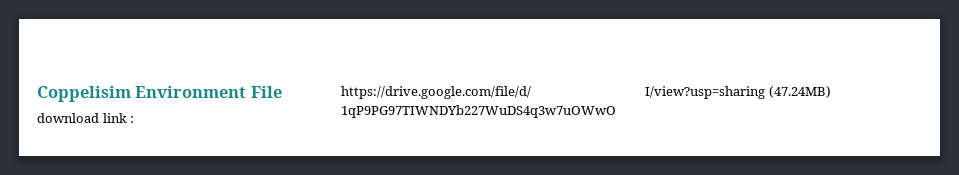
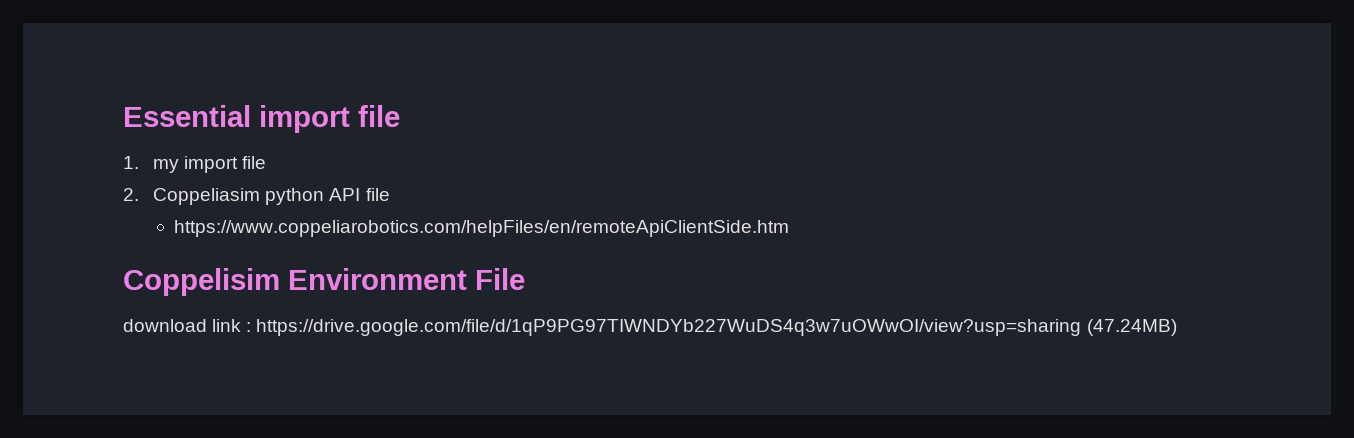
+ Essential import file
+ 1. my import file
+ 2. Coppeliasim python API file
+ https://www.coppeliarobotics.com/helpFiles/en/remoteApiClientSide.htm

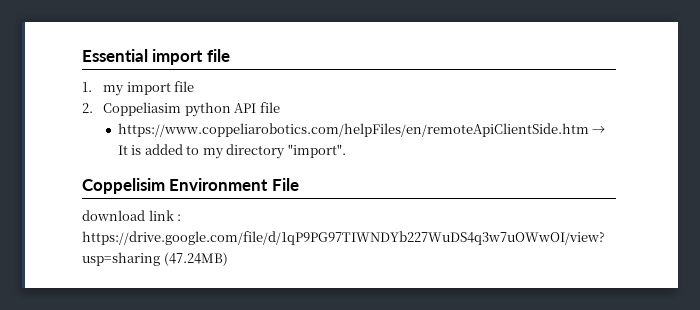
- https://www.coppeliarobotics.com/helpFiles/en/remoteApiClientSide.htm
+ https://www.coppeliarobotics.com/helpFiles/en/remoteApiClientSide.htm → It is added to my directory "import".

